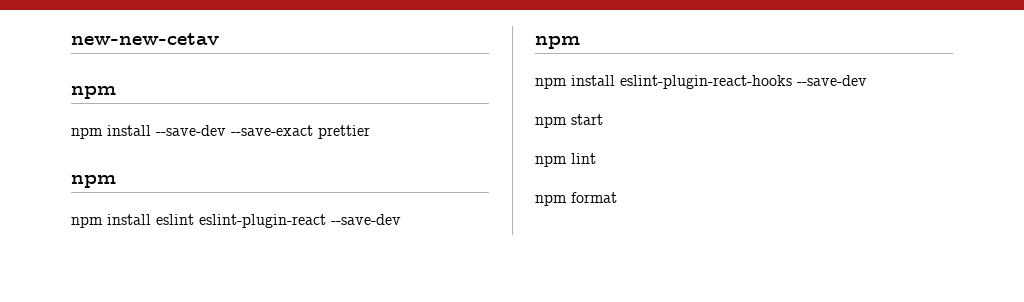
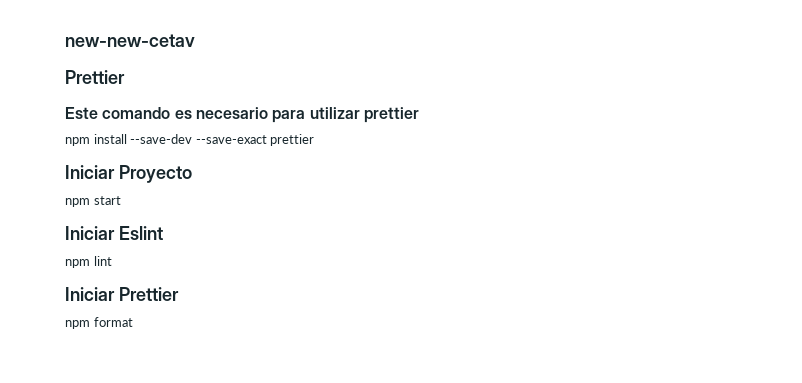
  new-new-cetav
- npm
+ Prettier
+ Este comando es necesario para utilizar prettier
  npm install --save-dev --save-exact prettier
- npm
- npm install eslint eslint-plugin-react --save-dev
- npm
- npm install eslint-plugin-react-hooks --save-dev
+ Iniciar Proyecto
+ Iniciar Eslint
+ Iniciar Prettier

